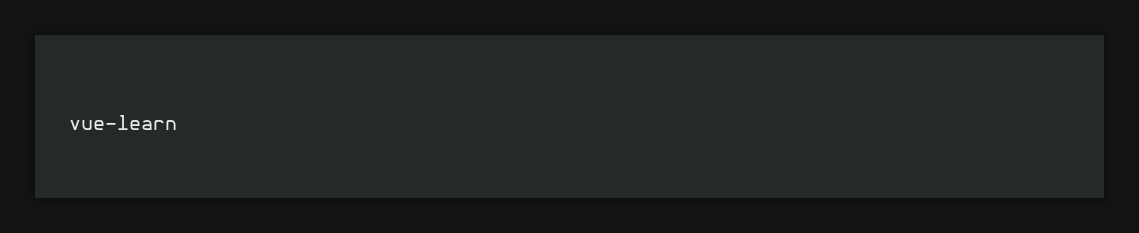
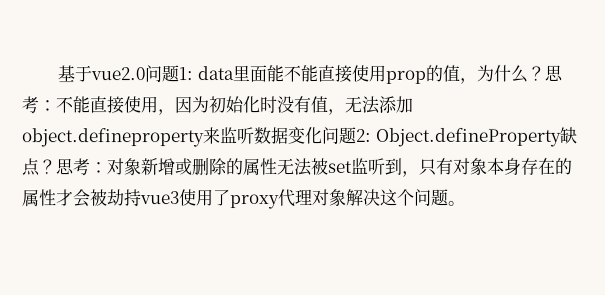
- vue-learn
+ 基于vue2.0问题1: data里面能不能直接使用prop的值，为什么？思考：不能直接使用，因为初始化时没有值，无法添加object.defineproperty来监听数据变化问题2: Object.defineProperty缺点？思考：对象新增或删除的属性无法被set监听到，只有对象本身存在的属性才会被劫持vue3使用了proxy代理对象解决这个问题。

